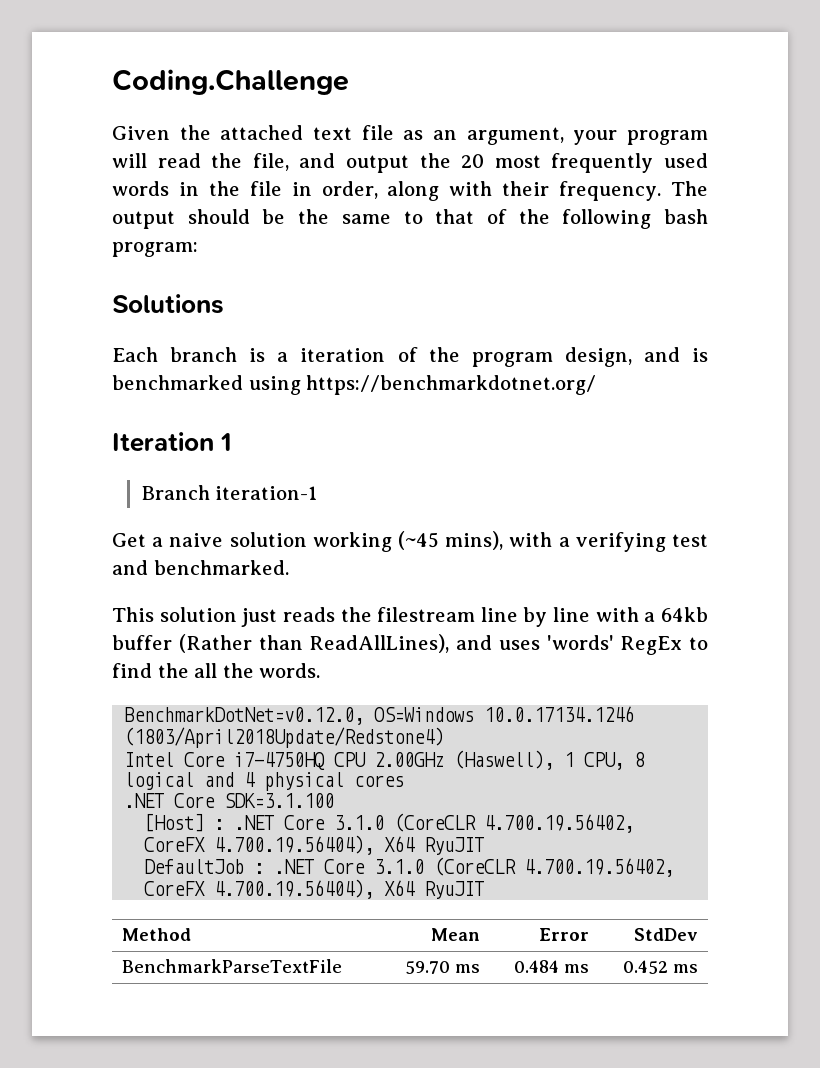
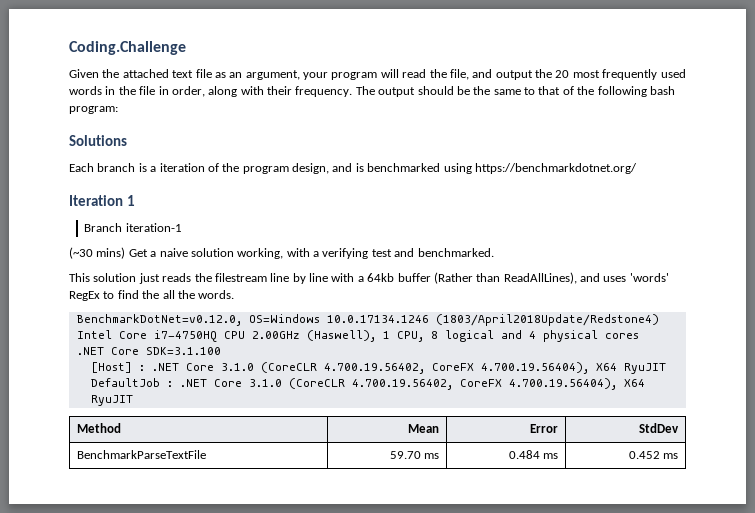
- Get a naive solution working (~45 mins), with a verifying test and benchmarked.
+ (~30 mins) Get a naive solution working, with a verifying test and benchmarked.

